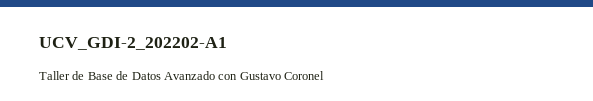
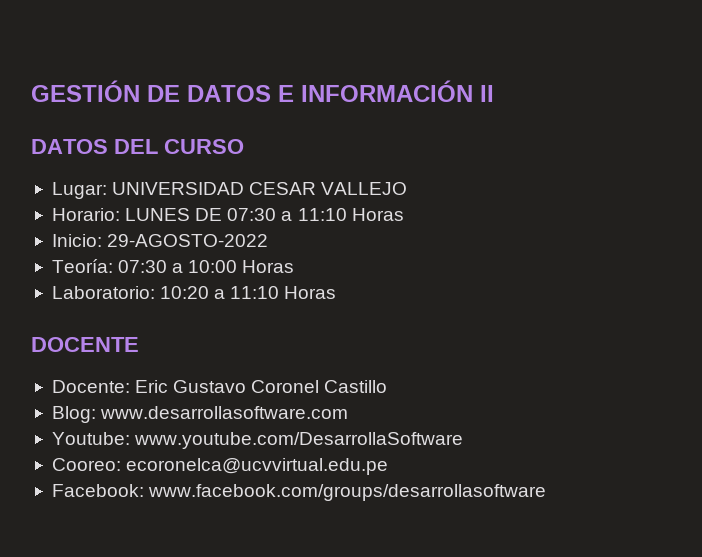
- UCV_GDI-2_202202-A1
- Taller de Base de Datos Avanzado con Gustavo Coronel
+ GESTIÓN DE DATOS E INFORMACIÓN II
+ DATOS DEL CURSO
+ Lugar: UNIVERSIDAD CESAR VALLEJO
+ Horario: LUNES DE 07:30 a 11:10 Horas
+ Inicio: 29-AGOSTO-2022
+ Teoría: 07:30 a 10:00 Horas
+ Laboratorio: 10:20 a 11:10 Horas
+ DOCENTE
+ Docente: Eric Gustavo Coronel Castillo
+ Blog: www.desarrollasoftware.com
+ Youtube: www.youtube.com/DesarrollaSoftware
+ Cooreo: ecoronelca@ucvvirtual.edu.pe
+ Facebook: www.facebook.com/groups/desarrollasoftware

